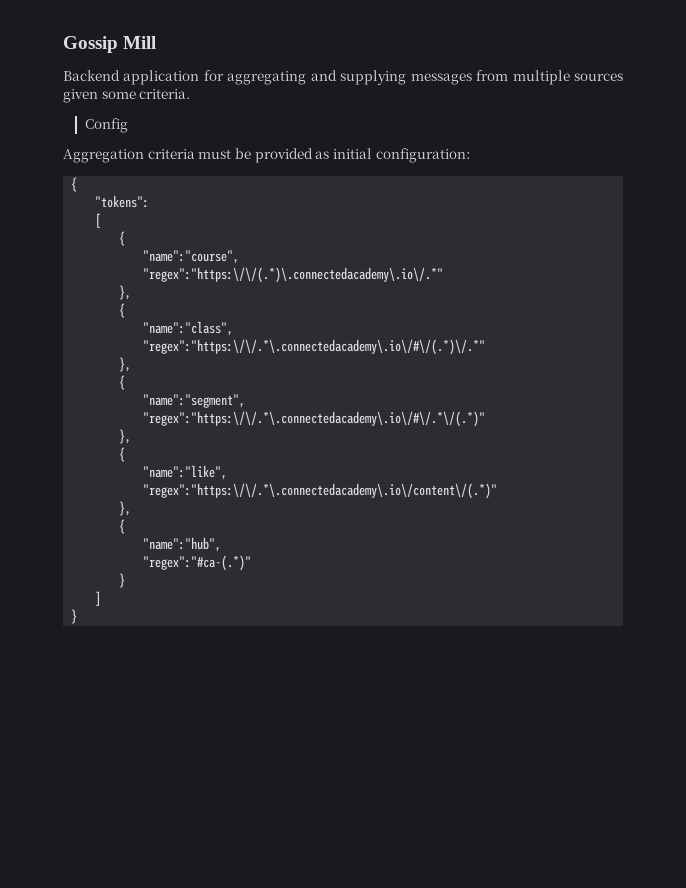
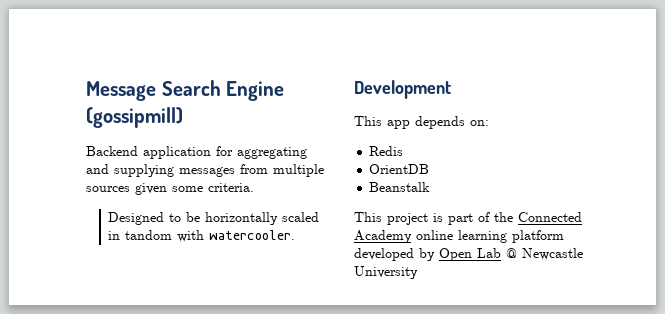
- Gossip Mill
+ Message Search Engine (gossipmill)
- Config
- Aggregation criteria must be provided as initial configuration:
- {
- "tokens":
- [
- {
- "name":"course",
- "regex":"https:\/\/(.*)\.connectedacademy\.io\/.*"
- },
- {
- "name":"class",
- "regex":"https:\/\/.*\.connectedacademy\.io\/#\/(.*)\/.*"
- },
- {
- "name":"segment",
- "regex":"https:\/\/.*\.connectedacademy\.io\/#\/.*\/(.*)"
- },
- {
- "name":"like",
- "regex":"https:\/\/.*\.connectedacademy\.io\/content\/(.*)"
- },
- {
- "name":"hub",
- "regex":"#ca-(.*)"
- }
- ]
- }
+ Designed to be horizontally scaled in tandom with watercooler.
+ Development
+ This app depends on:
+ Redis
+ OrientDB
+ Beanstalk
+ This project is part of the Connected Academy online learning platform developed by Open Lab @ Newcastle University

